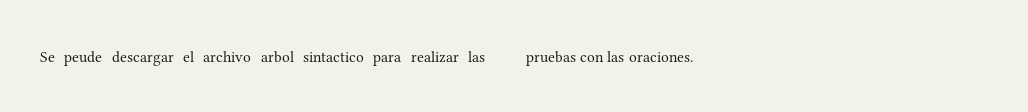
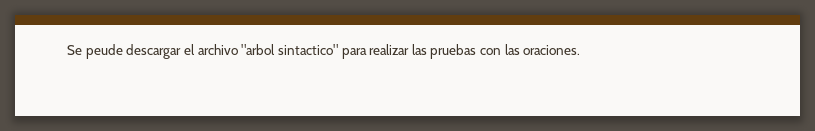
- Se peude descargar el archivo arbol sintactico para realizar las pruebas con las oraciones.
+ Se peude descargar el archivo "arbol sintactico" para realizar las pruebas con las oraciones.

